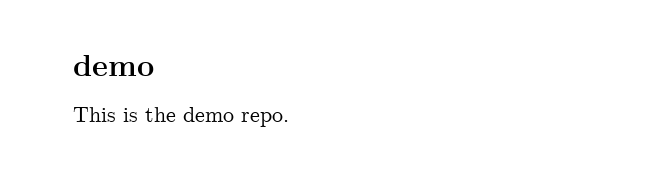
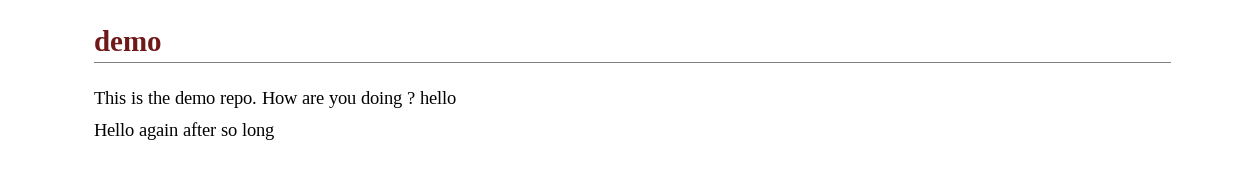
+ How are you doing ? hello
+ Hello again after so long

